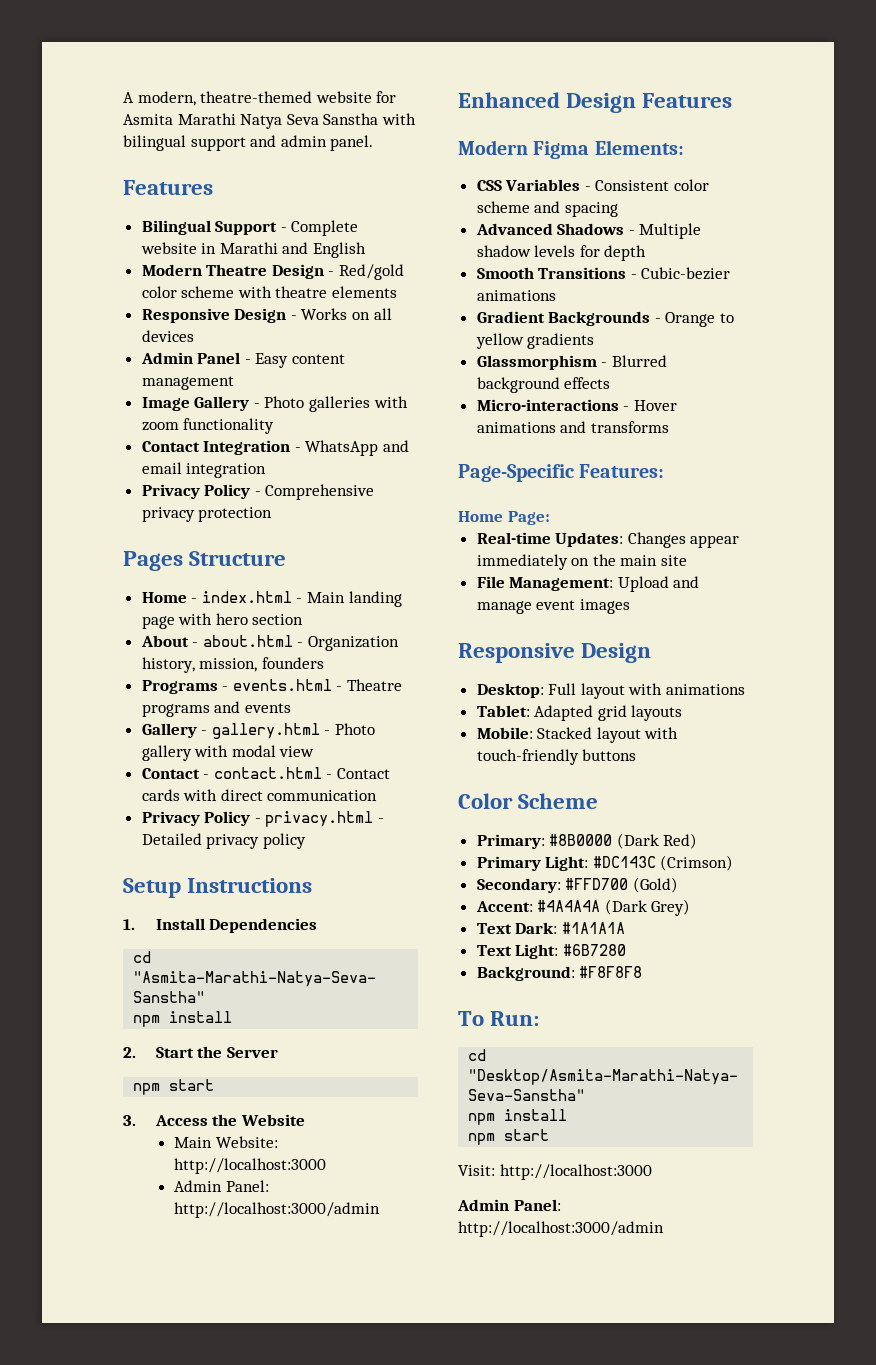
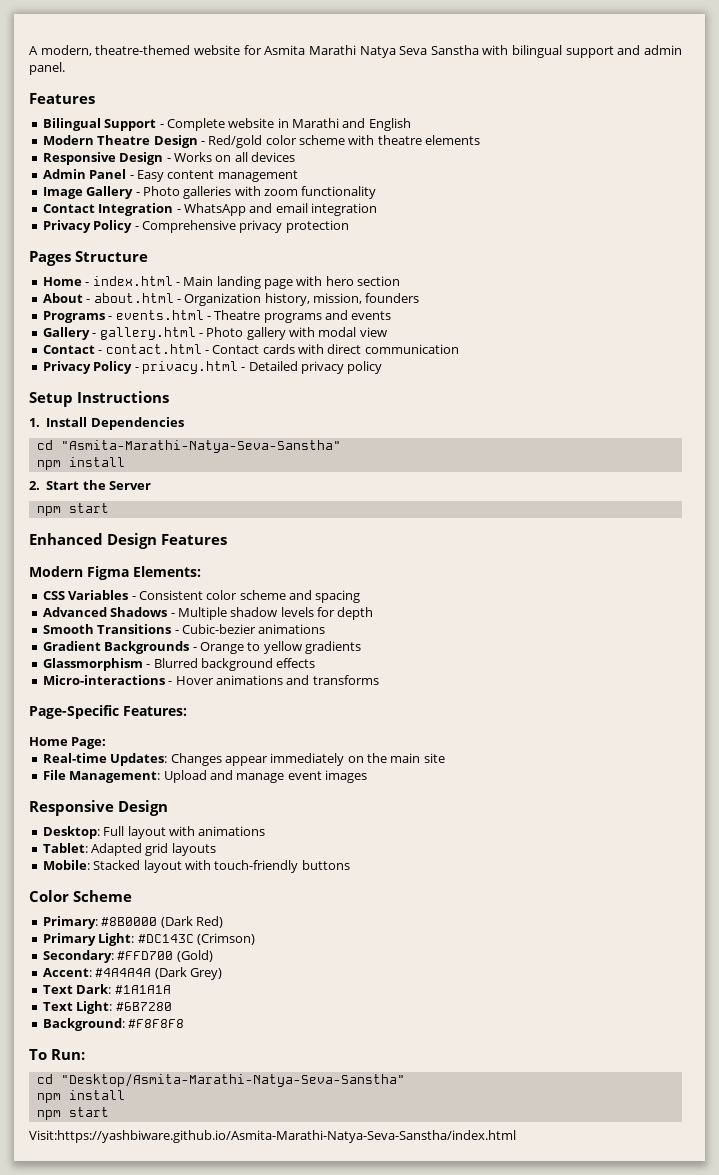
- 3. Access the Website
- Main Website: http://localhost:3000
- Admin Panel: http://localhost:3000/admin
- Visit: http://localhost:3000
- Admin Panel: http://localhost:3000/admin
+ Visit:https://yashbiware.github.io/Asmita-Marathi-Natya-Seva-Sanstha/index.html

